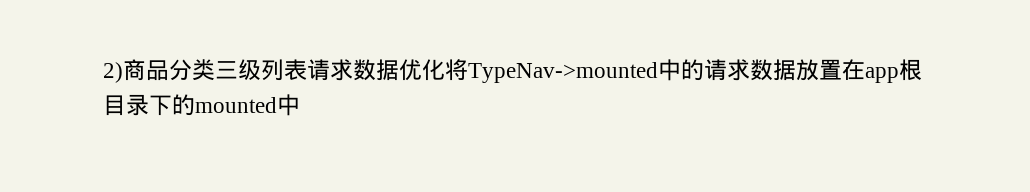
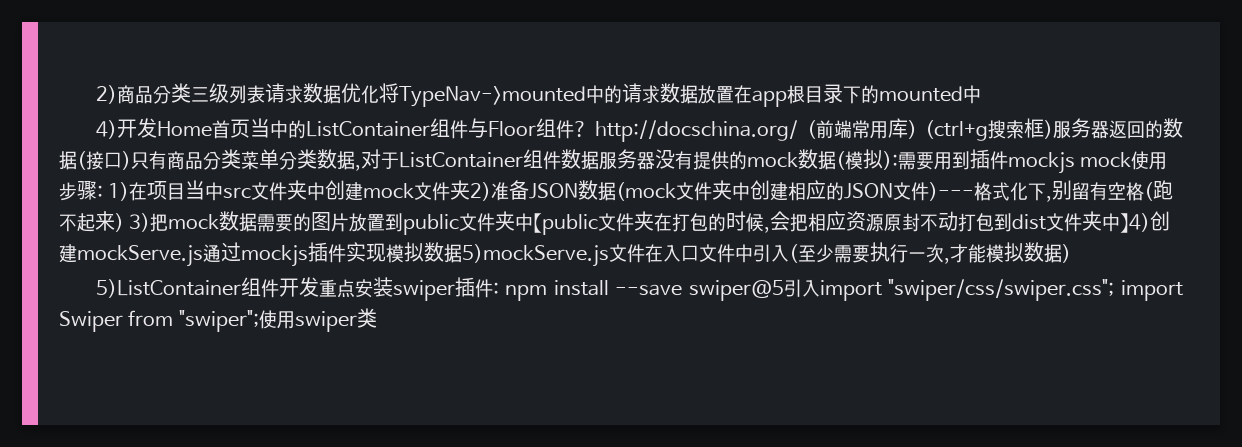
+ 4)开发Home首页当中的ListContainer组件与Floor组件? http://docschina.org/ (前端常用库) (ctrl+g搜索框)服务器返回的数据(接口)只有商品分类菜单分类数据,对于ListContainer组件数据服务器没有提供的mock数据(模拟):需要用到插件mockjs mock使用步骤: 1)在项目当中src文件夹中创建mock文件夹2)准备JSON数据(mock文件夹中创建相应的JSON文件)---格式化下,别留有空格(跑不起来) 3)把mock数据需要的图片放置到public文件夹中【public文件夹在打包的时候,会把相应资源原封不动打包到dist文件夹中】4)创建mockServe.js通过mockjs插件实现模拟数据5)mockServe.js文件在入口文件中引入(至少需要执行一次,才能模拟数据)
+ 5)ListContainer组件开发重点安装swiper插件: npm install --save swiper@5引入import "swiper/css/swiper.css"; import Swiper from "swiper";使用swiper类

